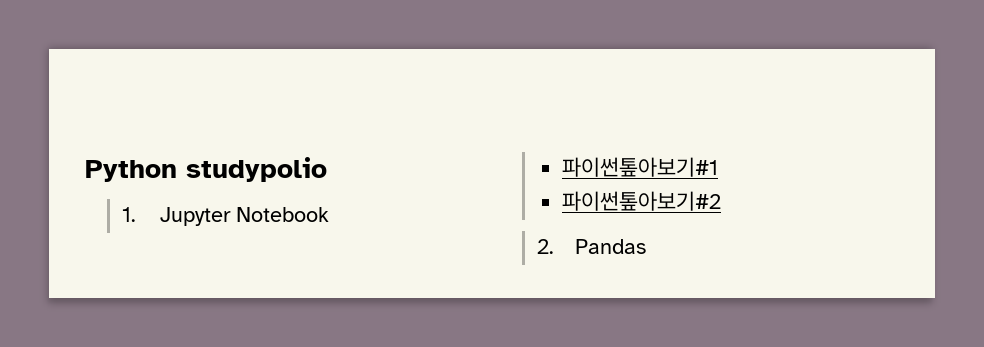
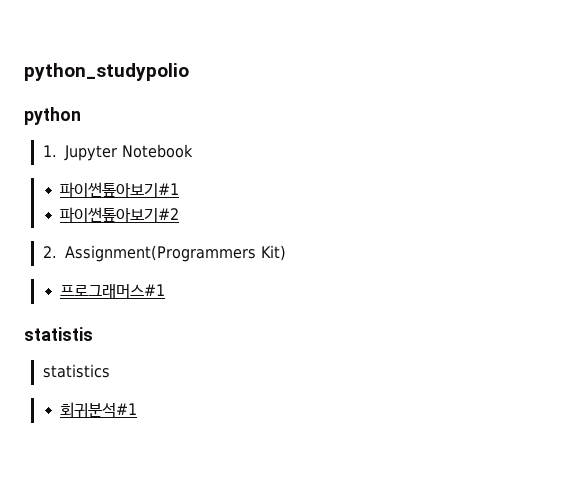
- Python studypolio
+ python_studypolio
+ python
- 2. Pandas
+ 2. Assignment(Programmers Kit)
+ 프로그래머스#1
+ statistis
+ statistics
+ 회귀분석#1

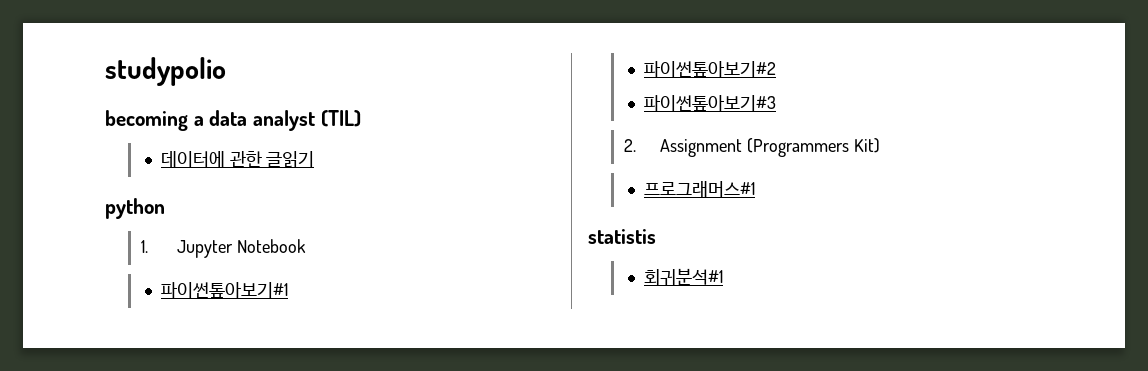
- python_studypolio
+ studypolio
+ becoming a data analyst (TIL)
+ 데이터에 관한 글읽기
+ 파이썬톺아보기#3
- 2. Assignment(Programmers Kit)
+ 2. Assignment (Programmers Kit)
- statistics

